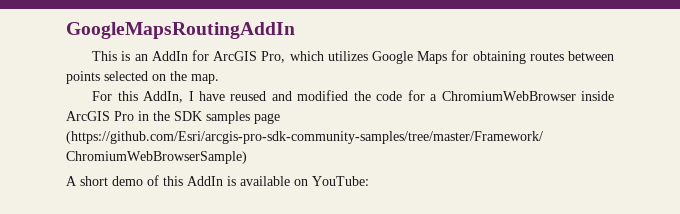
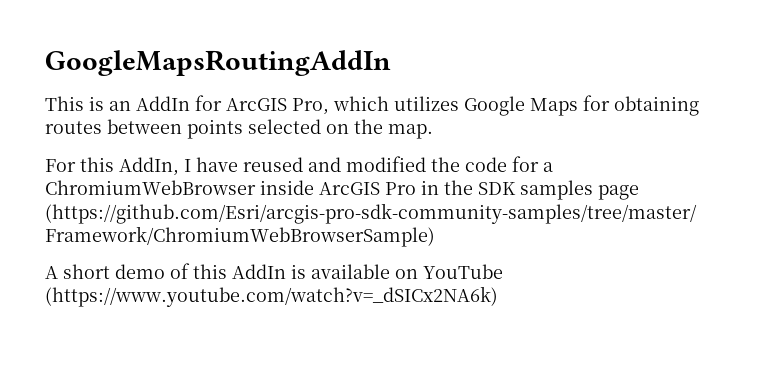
- A short demo of this AddIn is available on YouTube:
+ A short demo of this AddIn is available on YouTube (https://www.youtube.com/watch?v=_dSICx2NA6k)

